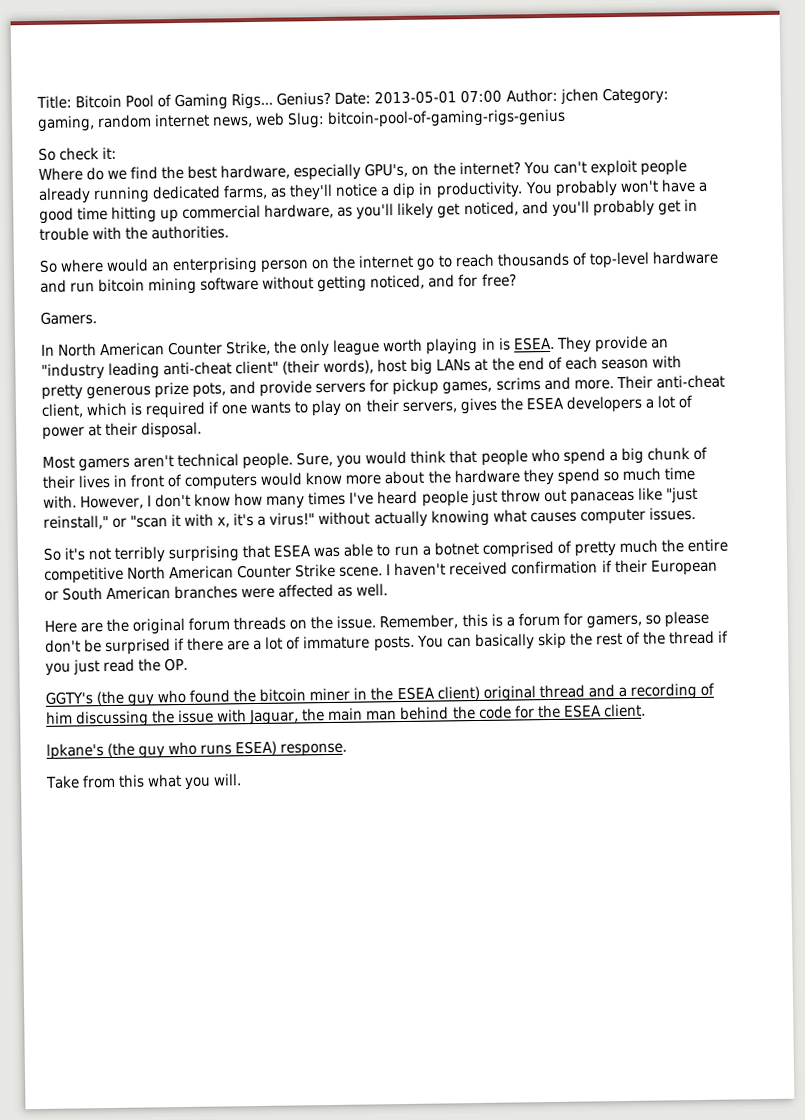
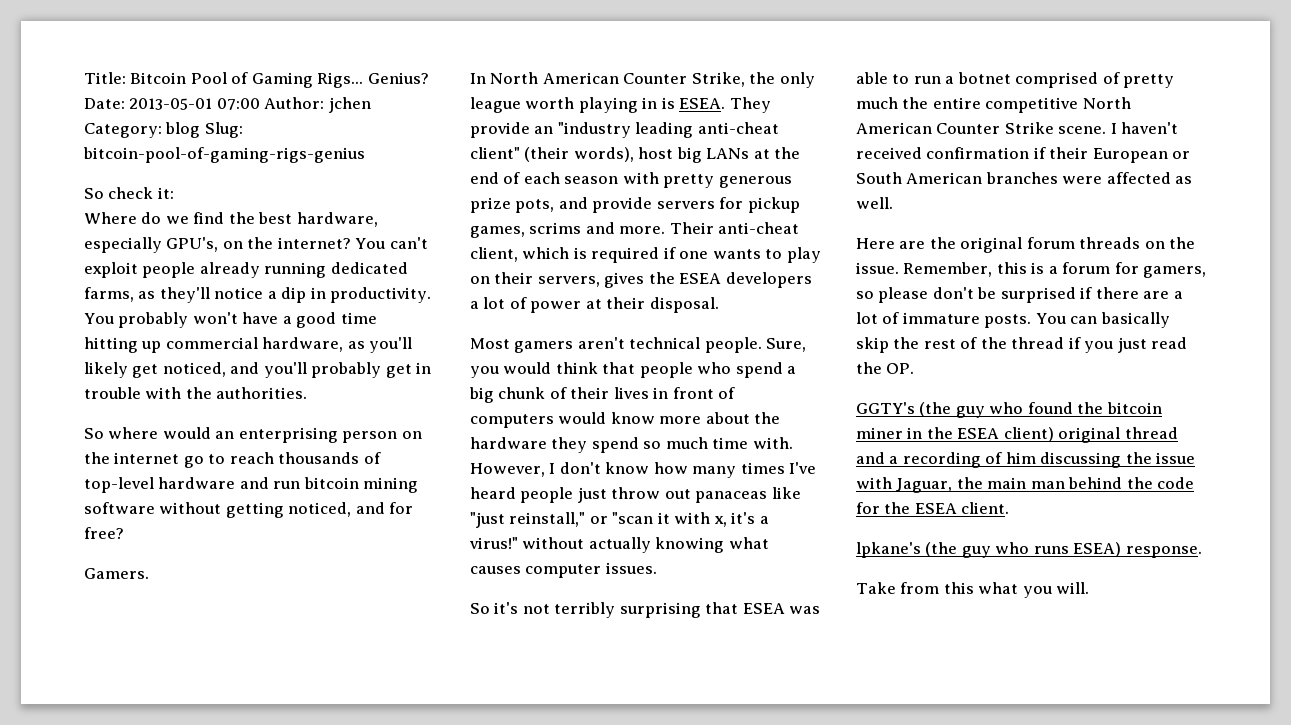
- Date: 2013-05-01 07:00 Author: jchen Category: gaming, random internet news, web Slug: bitcoin-pool-of-gaming-rigs-genius
+ Date: 2013-05-01 07:00 Author: jchen Category: blog Slug: bitcoin-pool-of-gaming-rigs-genius

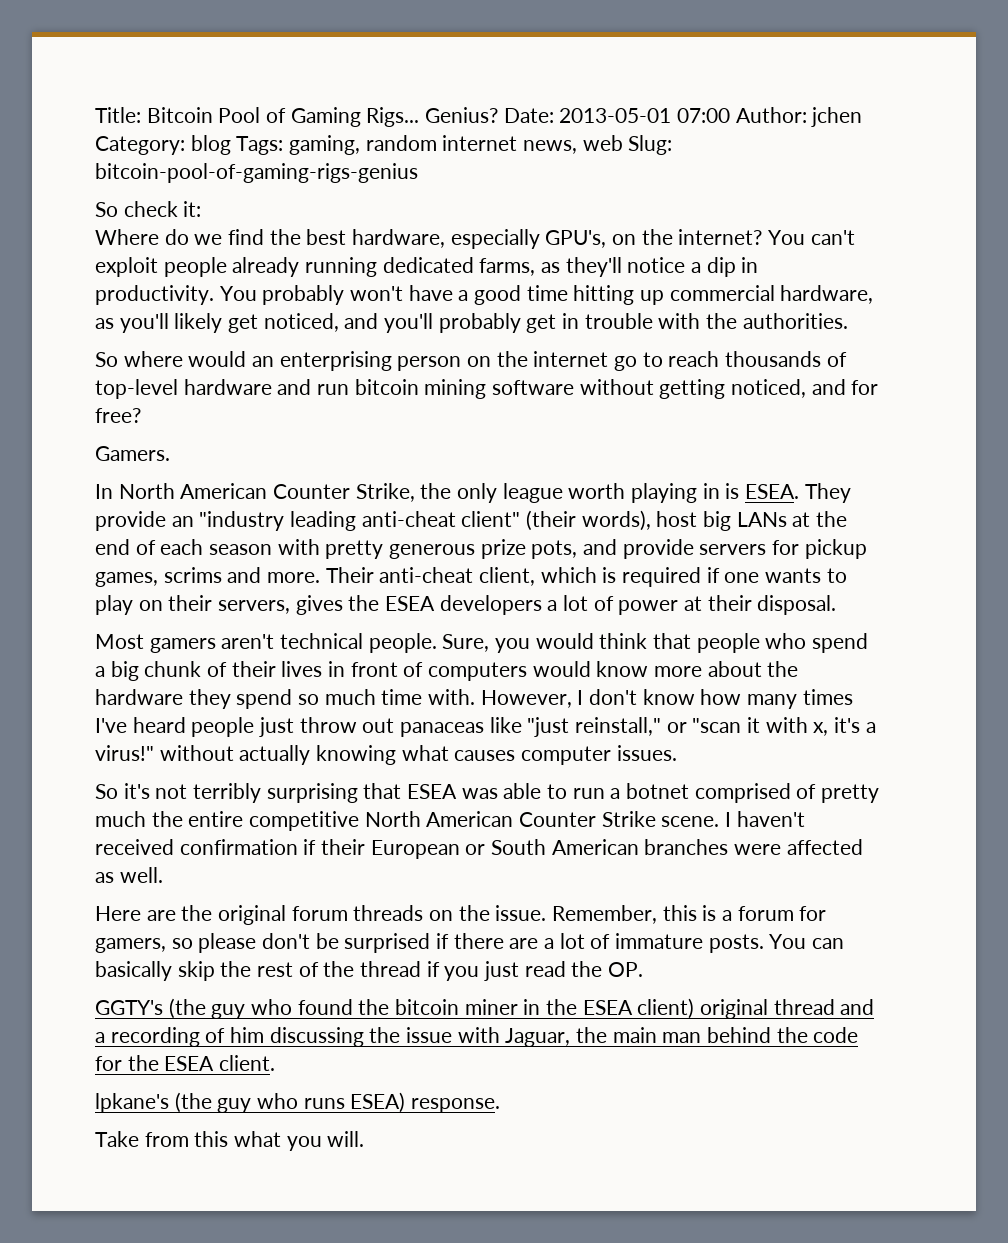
- Date: 2013-05-01 07:00 Author: jchen Category: blog Slug: bitcoin-pool-of-gaming-rigs-genius
+ Date: 2013-05-01 07:00 Author: jchen Category: blog Tags: gaming, random internet news, web Slug: bitcoin-pool-of-gaming-rigs-genius

